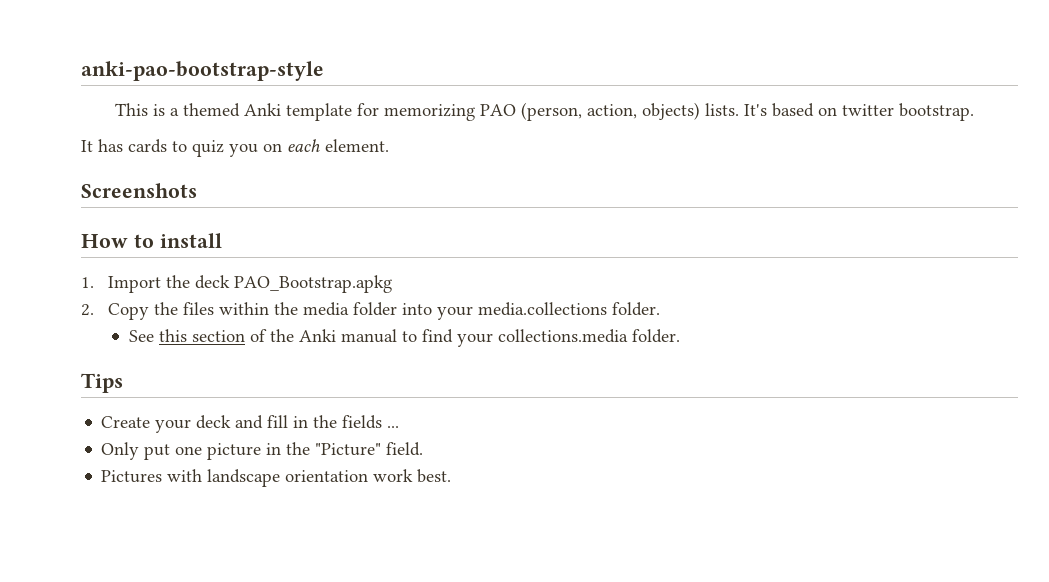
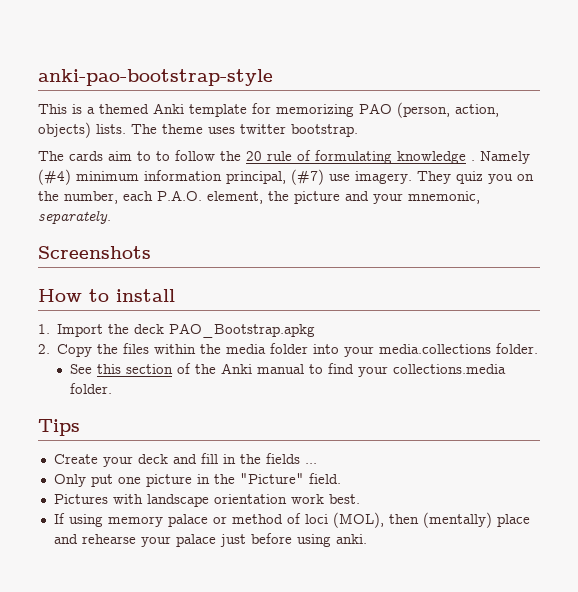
- It's based on twitter bootstrap.
+ The theme uses twitter bootstrap.
- It has cards to quiz you on each element.
+ The cards aim to to follow the 20 rule of formulating knowledge . Namely (#4) minimum information principal, (#7) use imagery. They quiz you on the number, each P.A.O. element, the picture and your mnemonic, separately.
+ If using memory palace or method of loci (MOL), then (mentally) place and rehearse your palace just before using anki.

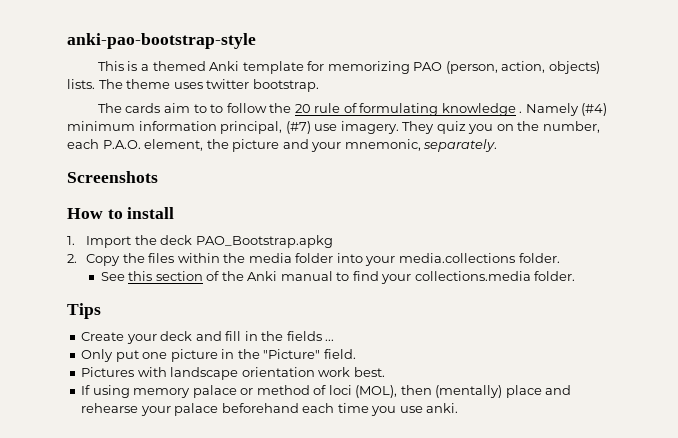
- If using memory palace or method of loci (MOL), then (mentally) place and rehearse your palace just before using anki.
+ If using memory palace or method of loci (MOL), then (mentally) place and rehearse your palace beforehand each time you use anki.

